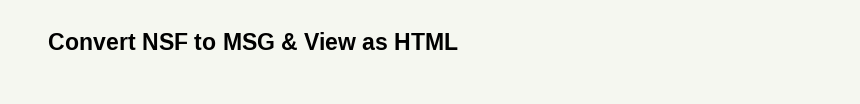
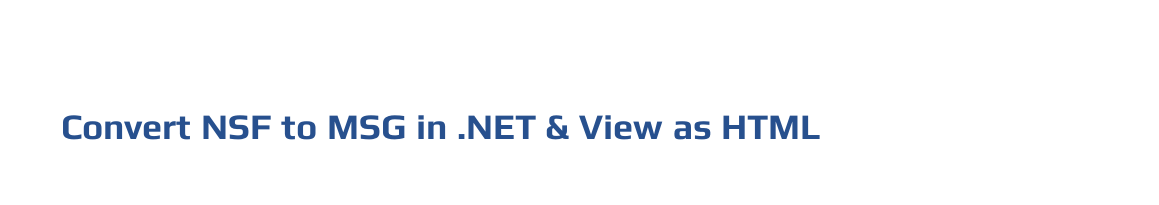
- Convert NSF to MSG & View as HTML
+ Convert NSF to MSG in .NET & View as HTML

